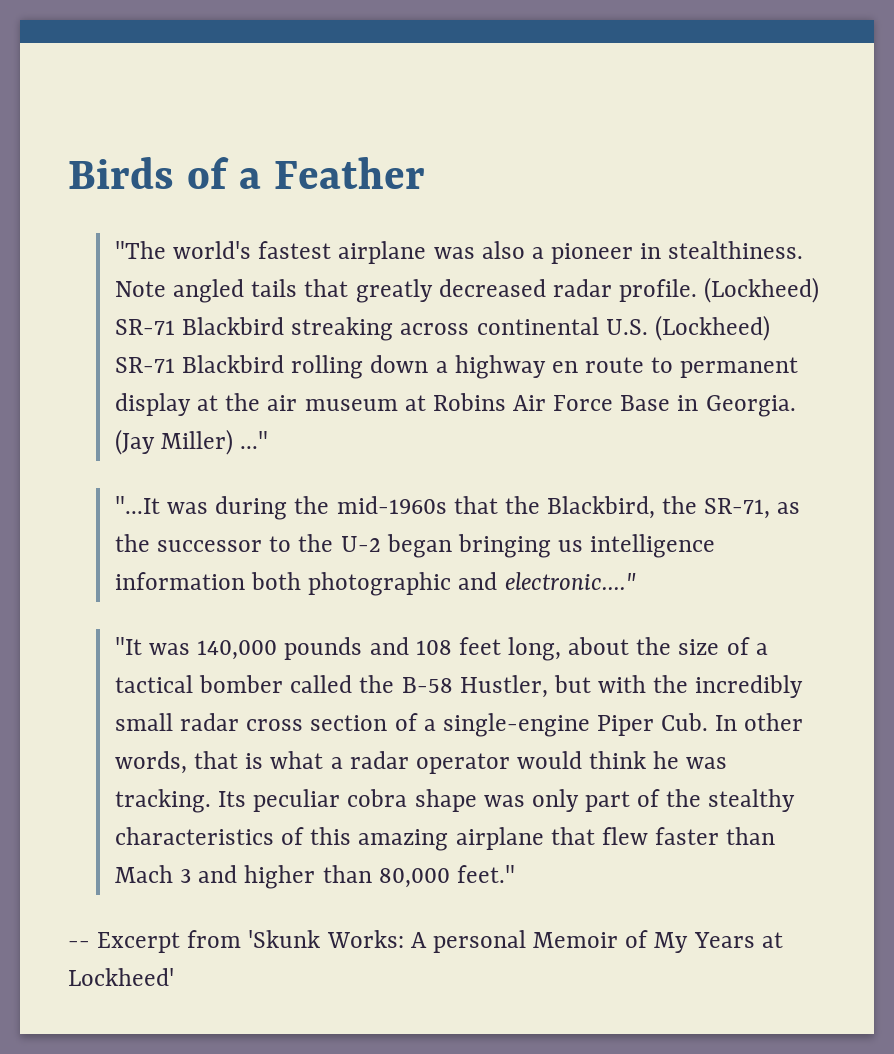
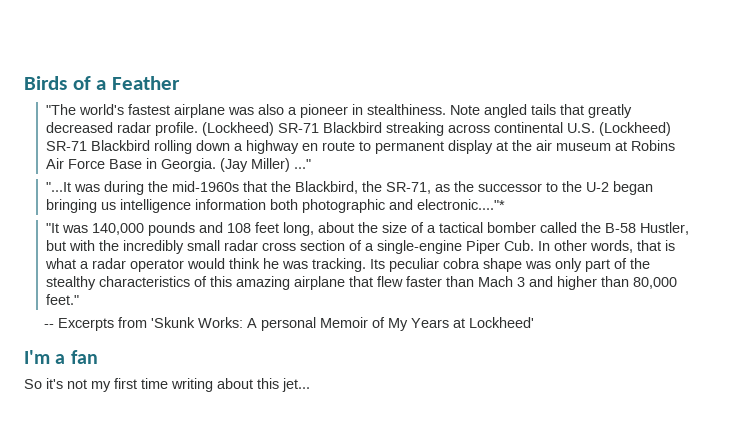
- "...It was during the mid-1960s that the Blackbird, the SR-71, as the successor to the U-2 began bringing us intelligence information both photographic and electronic...."
+ "...It was during the mid-1960s that the Blackbird, the SR-71, as the successor to the U-2 began bringing us intelligence information both photographic and electronic...."*
- -- Excerpt from 'Skunk Works: A personal Memoir of My Years at Lockheed'
+ -- Excerpts from 'Skunk Works: A personal Memoir of My Years at Lockheed'
+ I'm a fan
+ So it's not my first time writing about this jet...

